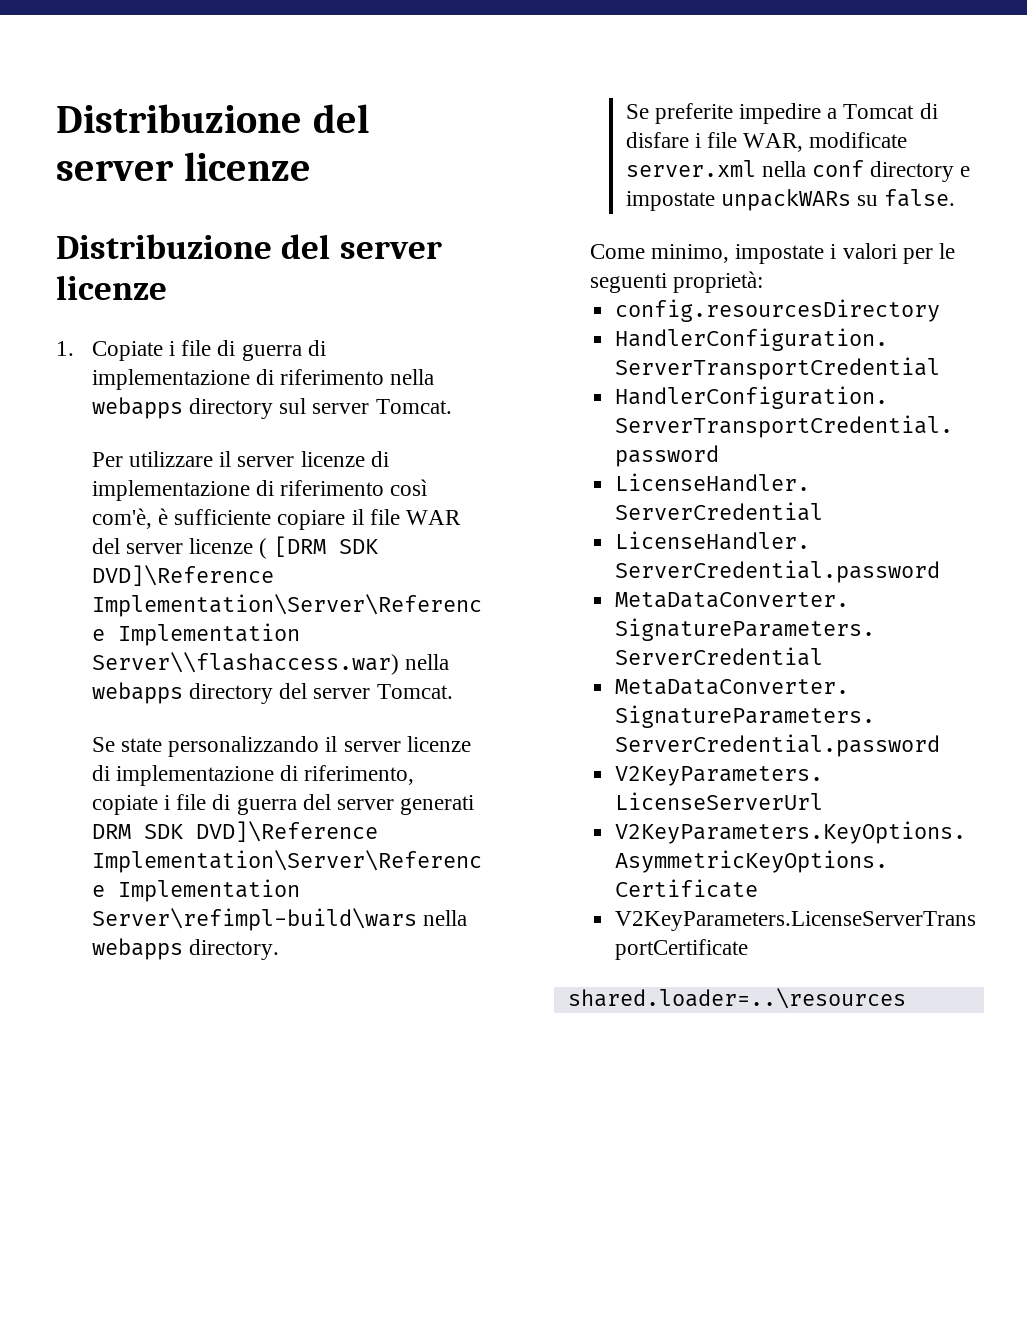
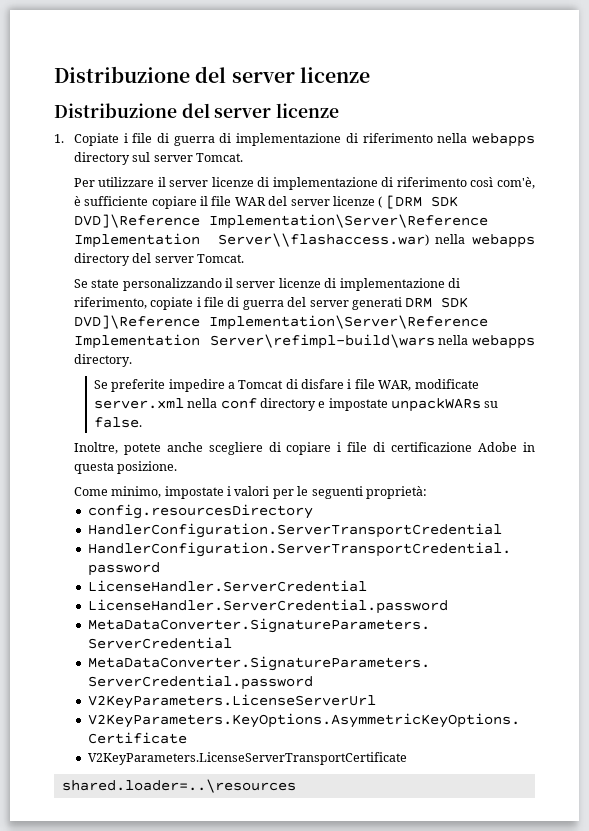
+ Inoltre, potete anche scegliere di copiare i file di certificazione Adobe in questa posizione.

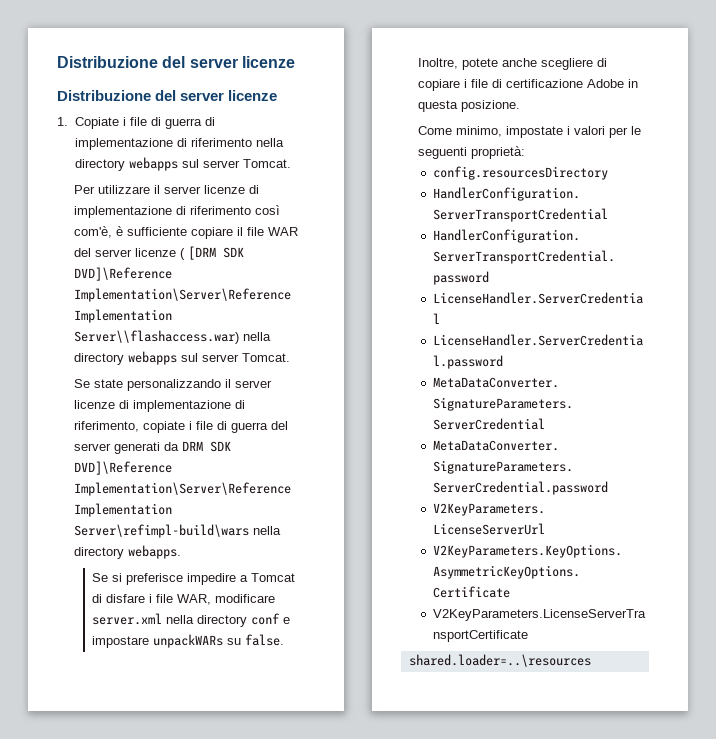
- 1. Copiate i file di guerra di implementazione di riferimento nella webapps directory sul server Tomcat.
+ 1. Copiate i file di guerra di implementazione di riferimento nella directory webapps sul server Tomcat.
- Per utilizzare il server licenze di implementazione di riferimento così com'è, è sufficiente copiare il file WAR del server licenze ( [DRM SDK DVD]\Reference Implementation\Server\Reference Implementation Server\\flashaccess.war) nella webapps directory del server Tomcat.
+ Per utilizzare il server licenze di implementazione di riferimento così com'è, è sufficiente copiare il file WAR del server licenze ( [DRM SDK DVD]\Reference Implementation\Server\Reference Implementation Server\\flashaccess.war) nella directory webapps sul server Tomcat.
- Se state personalizzando il server licenze di implementazione di riferimento, copiate i file di guerra del server generati DRM SDK DVD]\Reference Implementation\Server\Reference Implementation Server\refimpl-build\wars nella webapps directory.
- Se preferite impedire a Tomcat di disfare i file WAR, modificate server.xml nella conf directory e impostate unpackWARs su false.
+ Se state personalizzando il server licenze di implementazione di riferimento, copiate i file di guerra del server generati da DRM SDK DVD]\Reference Implementation\Server\Reference Implementation Server\refimpl-build\wars nella directory webapps.
+ Se si preferisce impedire a Tomcat di disfare i file WAR, modificare server.xml nella directory conf e impostare unpackWARs su false.

